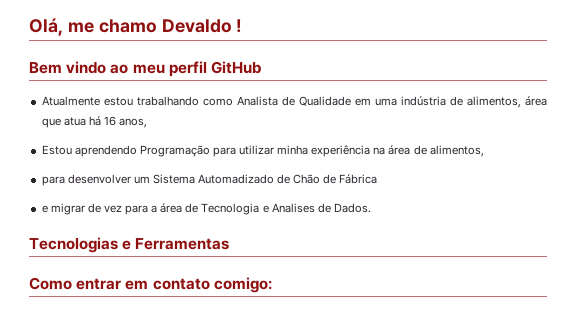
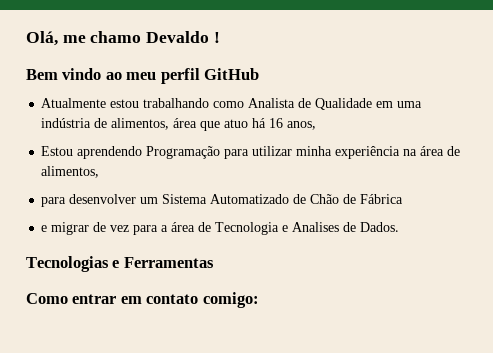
- Atualmente estou trabalhando como Analista de Qualidade em uma indústria de alimentos, área que atua há 16 anos,
+ Atualmente estou trabalhando como Analista de Qualidade em uma indústria de alimentos, área que atuo há 16 anos,
- para desenvolver um Sistema Automadizado de Chão de Fábrica
+ para desenvolver um Sistema Automatizado de Chão de Fábrica

